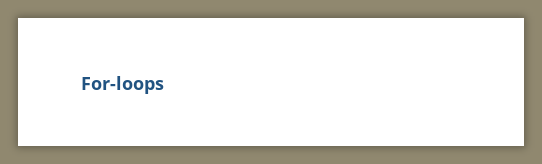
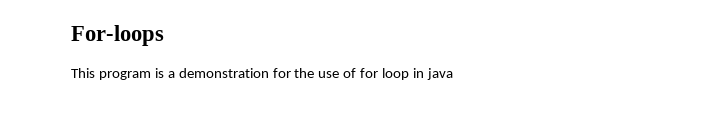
+ This program is a demonstration for the use of for loop in java

